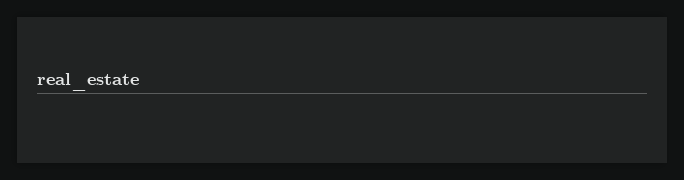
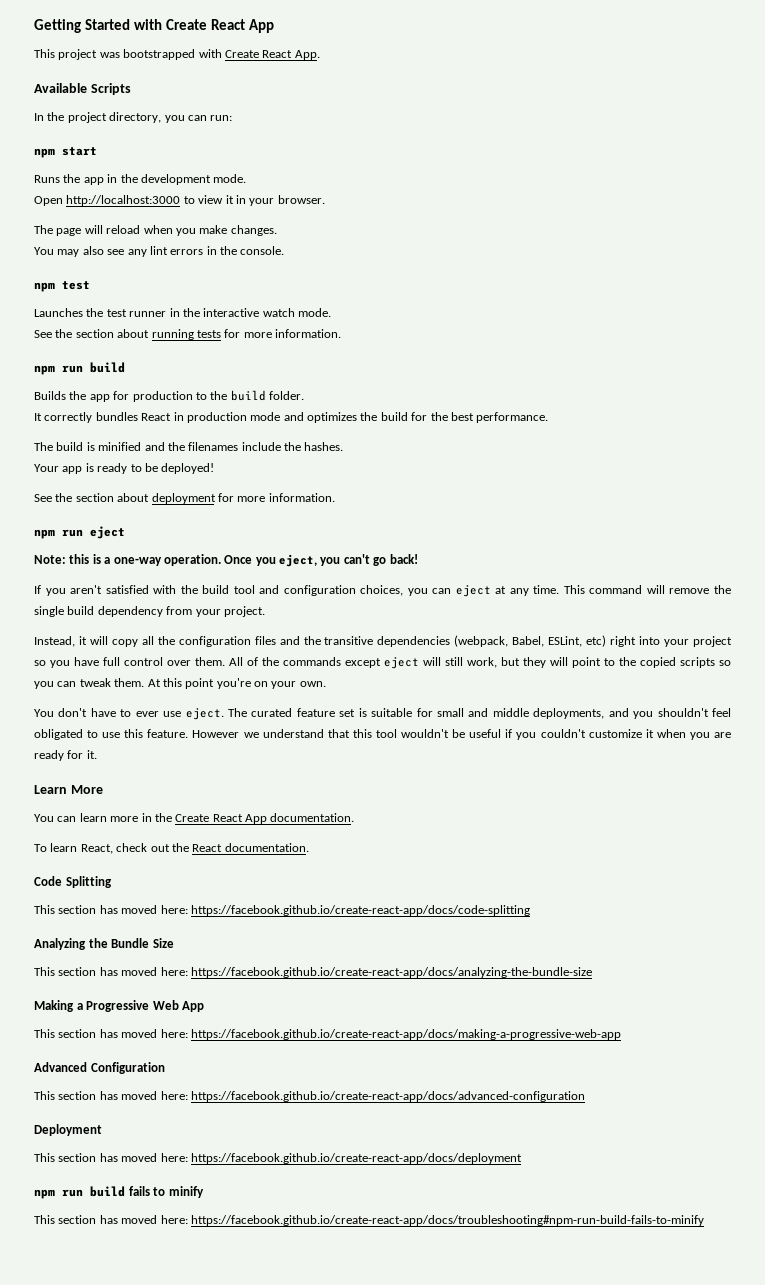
- real_estate
+ Getting Started with Create React App
+ This project was bootstrapped with Create React App.
+ Available Scripts
+ In the project directory, you can run:
+ npm start
+ Runs the app in the development mode.
+ Open http://localhost:3000 to view it in your browser.
+ The page will reload when you make changes.
+ You may also see any lint errors in the console.
+ npm test
+ Launches the test runner in the interactive watch mode.
+ See the section about running tests for more information.
+ npm run build
+ Builds the app for production to the build folder.
+ It correctly bundles React in production mode and optimizes the build for the best performance.
+ The build is minified and the filenames include the hashes.
+ Your app is ready to be deployed!
+ See the section about deployment for more information.
+ npm run eject
+ Note: this is a one-way operation. Once you eject, you can't go back!
+ If you aren't satisfied with the build tool and configuration choices, you can eject at any time. This command will remove the single build dependency from your project.
+ Instead, it will copy all the configuration files and the transitive dependencies (webpack, Babel, ESLint, etc) right into your project so you have full control over them. All of the commands except eject will still work, but they will point to the copied scripts so you can tweak them. At this point you're on your own.
+ You don't have to ever use eject. The curated feature set is suitable for small and middle deployments, and you shouldn't feel obligated to use this feature. However we understand that this tool wouldn't be useful if you couldn't customize it when you are ready for it.
+ Learn More
+ You can learn more in the Create React App documentation.
+ To learn React, check out the React documentation.
+ Code Splitting
+ This section has moved here: https://facebook.github.io/create-react-app/docs/code-splitting
+ Analyzing the Bundle Size
+ This section has moved here: https://facebook.github.io/create-react-app/docs/analyzing-the-bundle-size
+ Making a Progressive Web App
+ This section has moved here: https://facebook.github.io/create-react-app/docs/making-a-progressive-web-app
+ Advanced Configuration
+ This section has moved here: https://facebook.github.io/create-react-app/docs/advanced-configuration
+ Deployment
+ This section has moved here: https://facebook.github.io/create-react-app/docs/deployment
+ npm run build fails to minify
+ This section has moved here: https://facebook.github.io/create-react-app/docs/troubleshooting#npm-run-build-fails-to-minify

